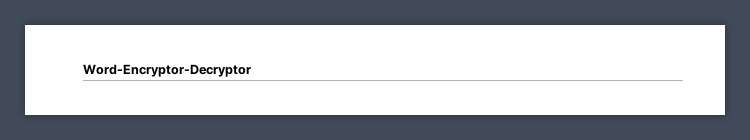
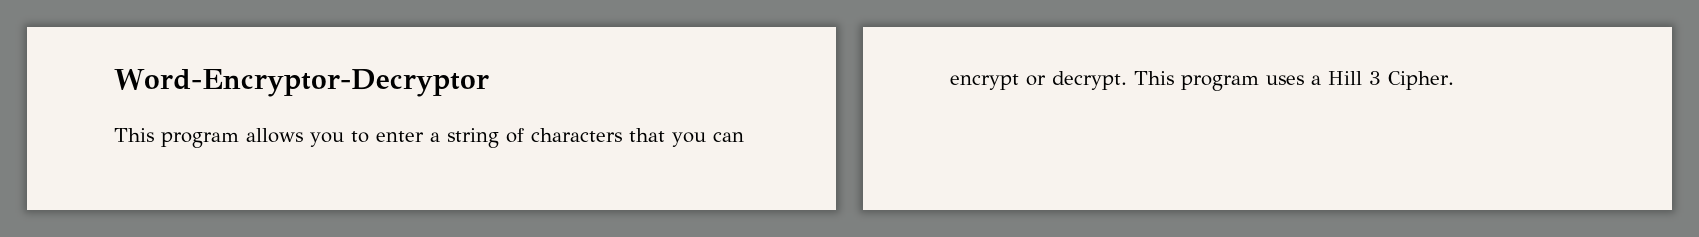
+ This program allows you to enter a string of characters that you can encrypt or decrypt. This program uses a Hill 3 Cipher.

